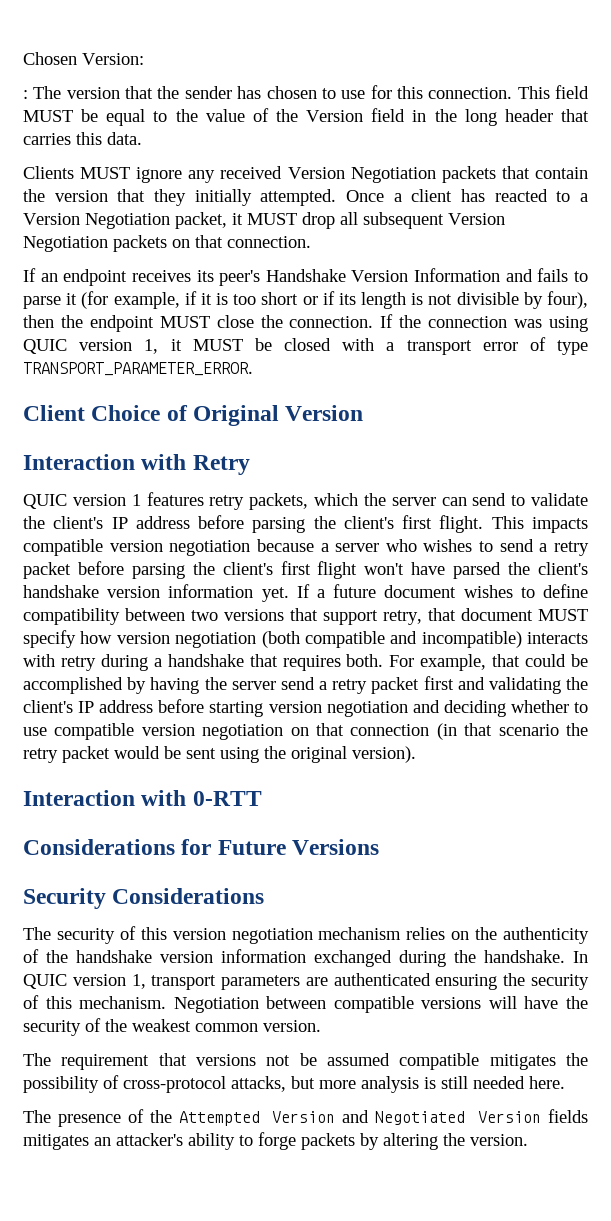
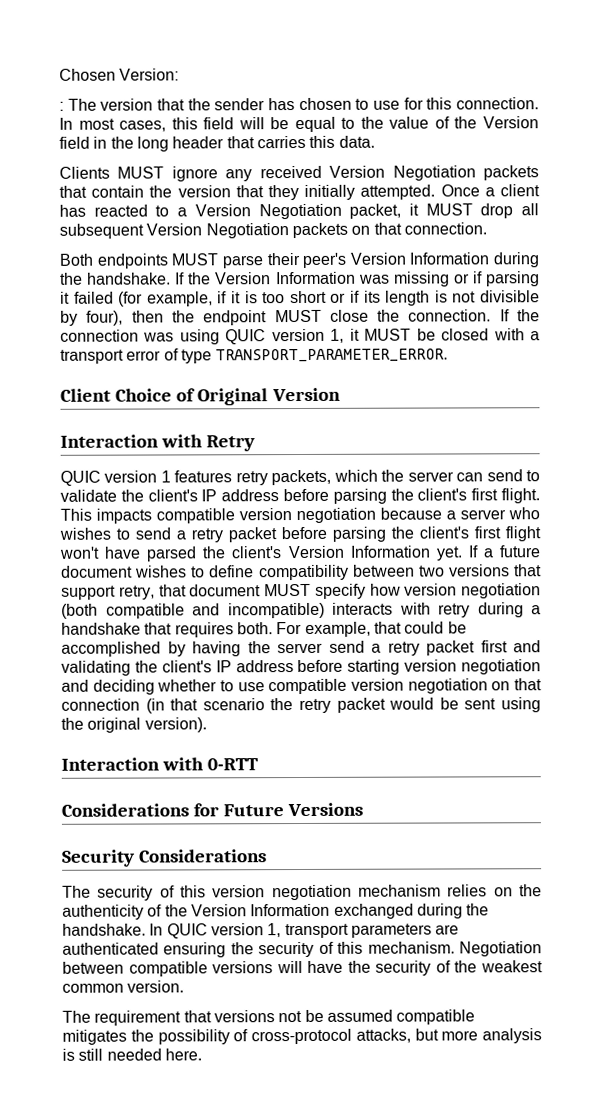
- This field MUST be equal to the value of the Version field in the long header that carries this data.
+ In most cases, this field will be equal to the value of the Version field in the long header that carries this data.
- If an endpoint receives its peer's Handshake Version Information and fails to parse it (for example, if it is too short or if its length is not divisible by four), then the endpoint MUST close the connection.
+ Both endpoints MUST parse their peer's Version Information during the handshake. If the Version Information was missing or if parsing it failed (for example, if it is too short or if its length is not divisible by four), then the endpoint MUST close the connection.
- This impacts compatible version negotiation because a server who wishes to send a retry packet before parsing the client's first flight won't have parsed the client's handshake version information yet.
+ This impacts compatible version negotiation because a server who wishes to send a retry packet before parsing the client's first flight won't have parsed the client's Version Information yet.
- The security of this version negotiation mechanism relies on the authenticity of the handshake version information exchanged during the handshake.
+ The security of this version negotiation mechanism relies on the authenticity of the Version Information exchanged during the handshake.
- The presence of the Attempted Version and Negotiated Version fields mitigates an attacker's ability to forge packets by altering the version.

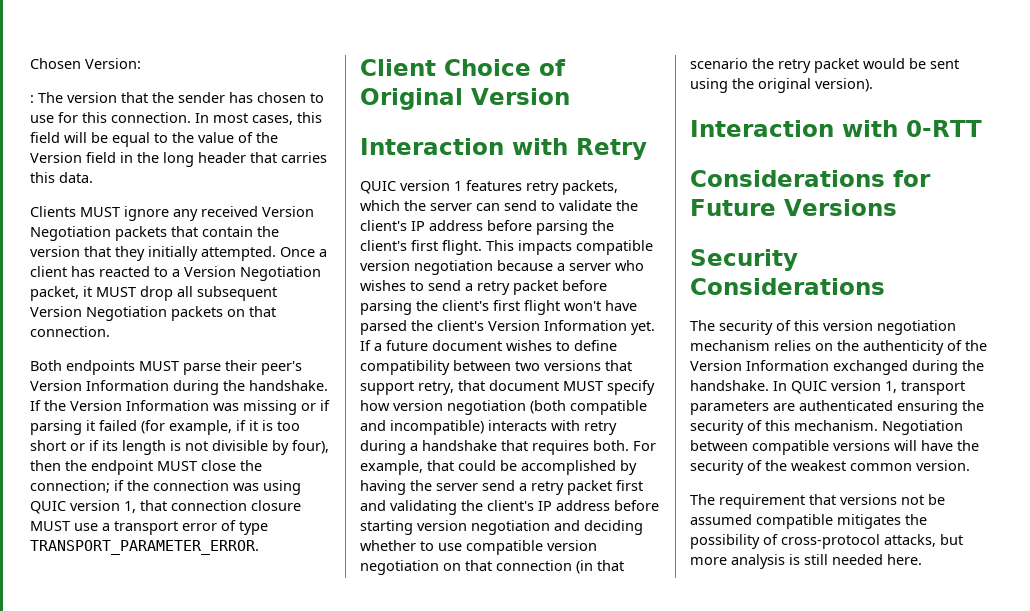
- If the Version Information was missing or if parsing it failed (for example, if it is too short or if its length is not divisible by four), then the endpoint MUST close the connection. If the connection was using QUIC version 1, it MUST be closed with a transport error of type TRANSPORT_PARAMETER_ERROR.
+ If the Version Information was missing or if parsing it failed (for example, if it is too short or if its length is not divisible by four), then the endpoint MUST close the connection; if the connection was using QUIC version 1, that connection closure MUST use a transport error of type TRANSPORT_PARAMETER_ERROR.

